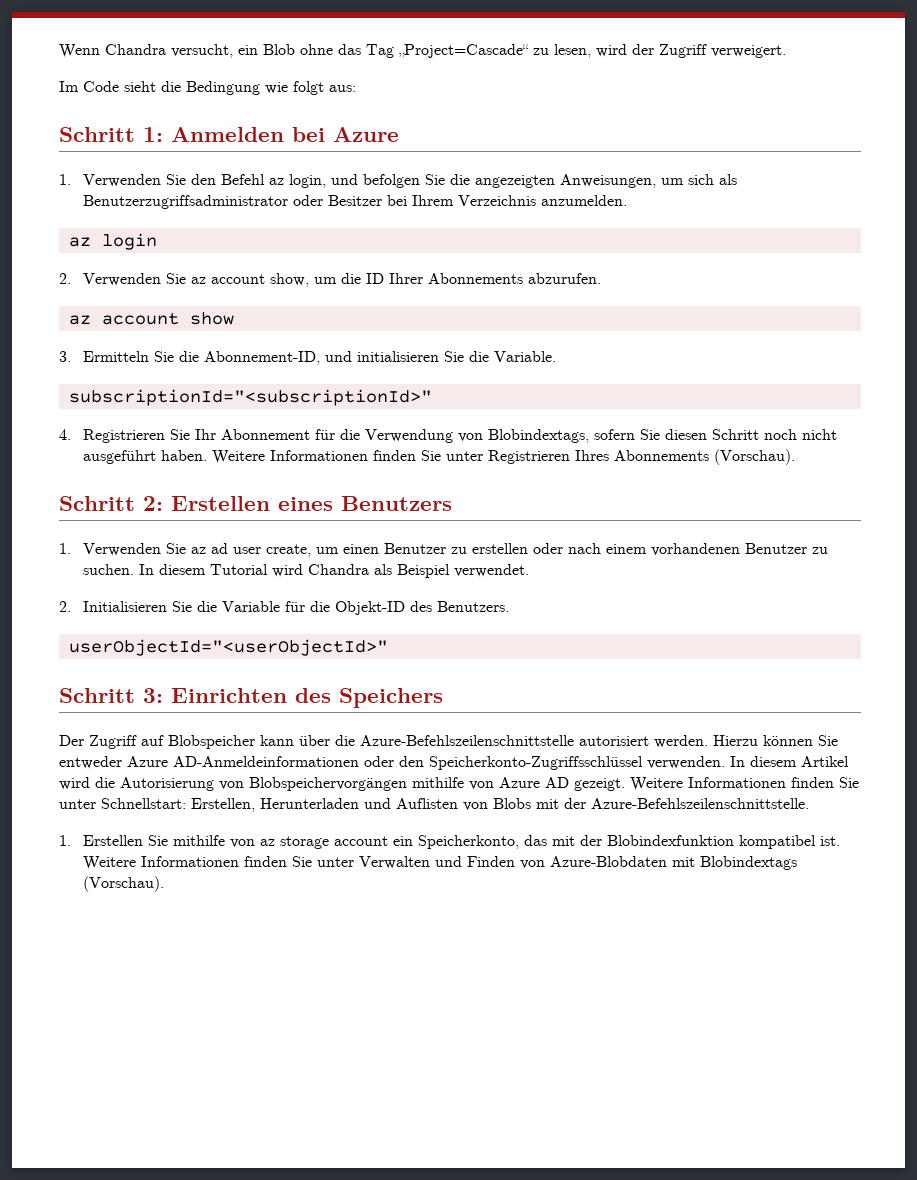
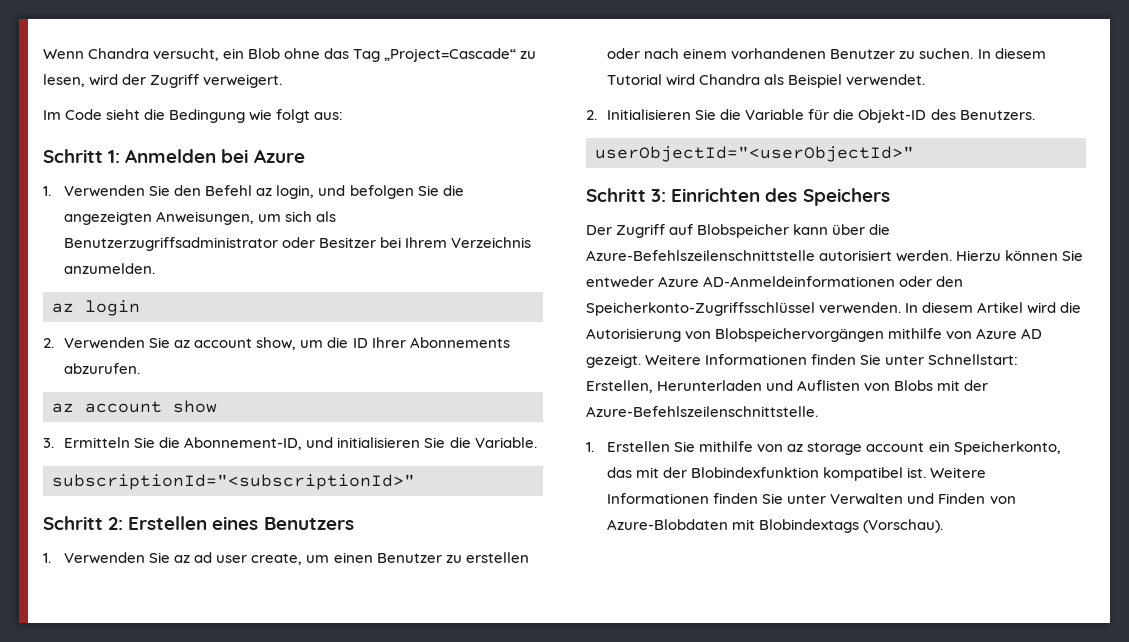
- 4. Registrieren Sie Ihr Abonnement für die Verwendung von Blobindextags, sofern Sie diesen Schritt noch nicht ausgeführt haben. Weitere Informationen finden Sie unter Registrieren Ihres Abonnements (Vorschau).

